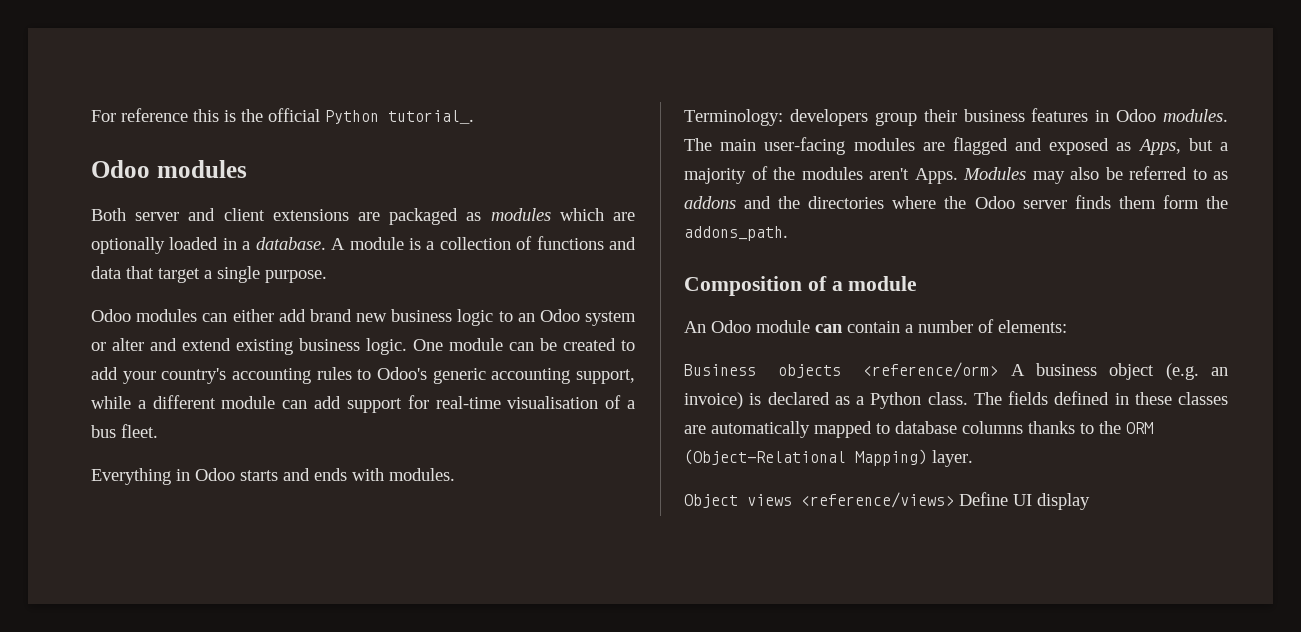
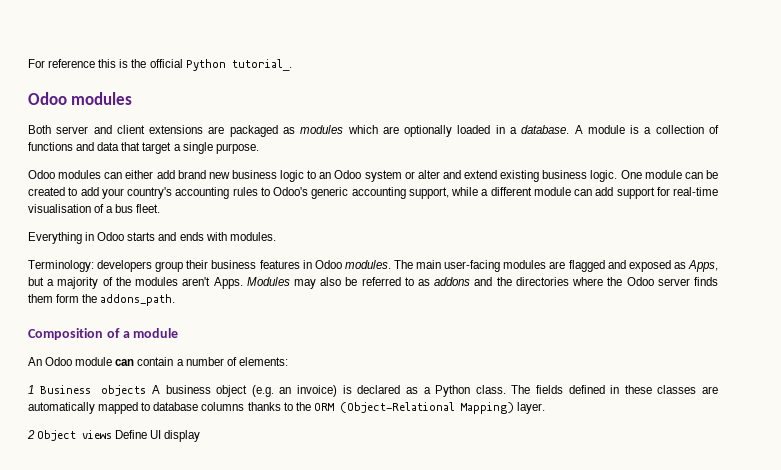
- Business objects <reference/orm> A business object (e.g. an invoice) is declared as a Python class.
+ 1 Business objects A business object (e.g. an invoice) is declared as a Python class.
- Object views <reference/views> Define UI display
+ 2 Object views Define UI display

